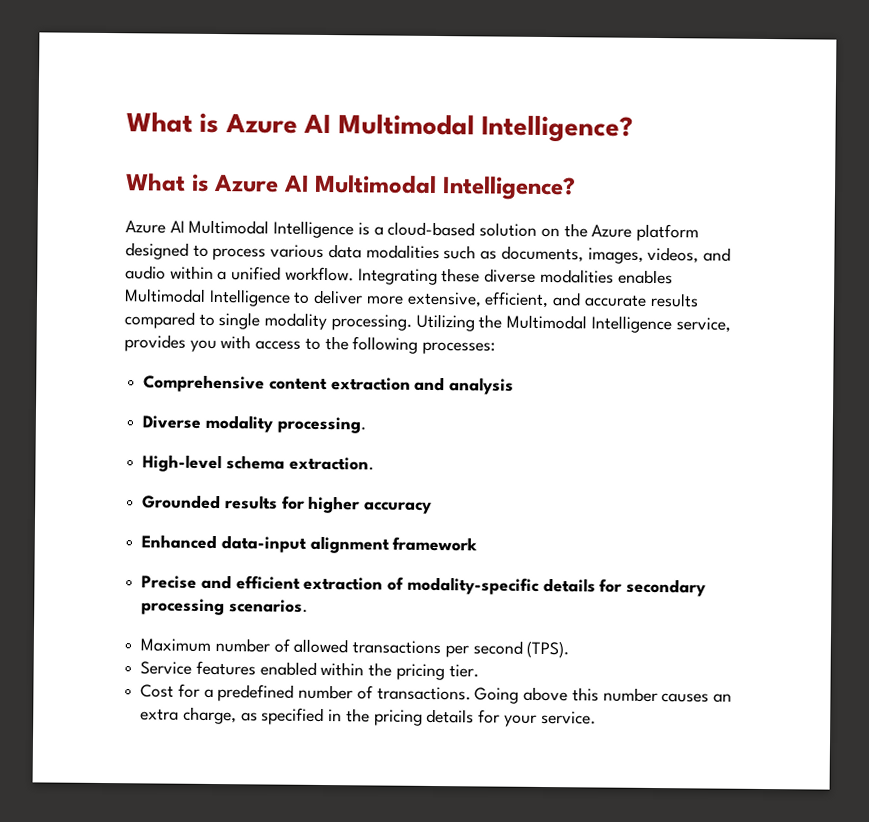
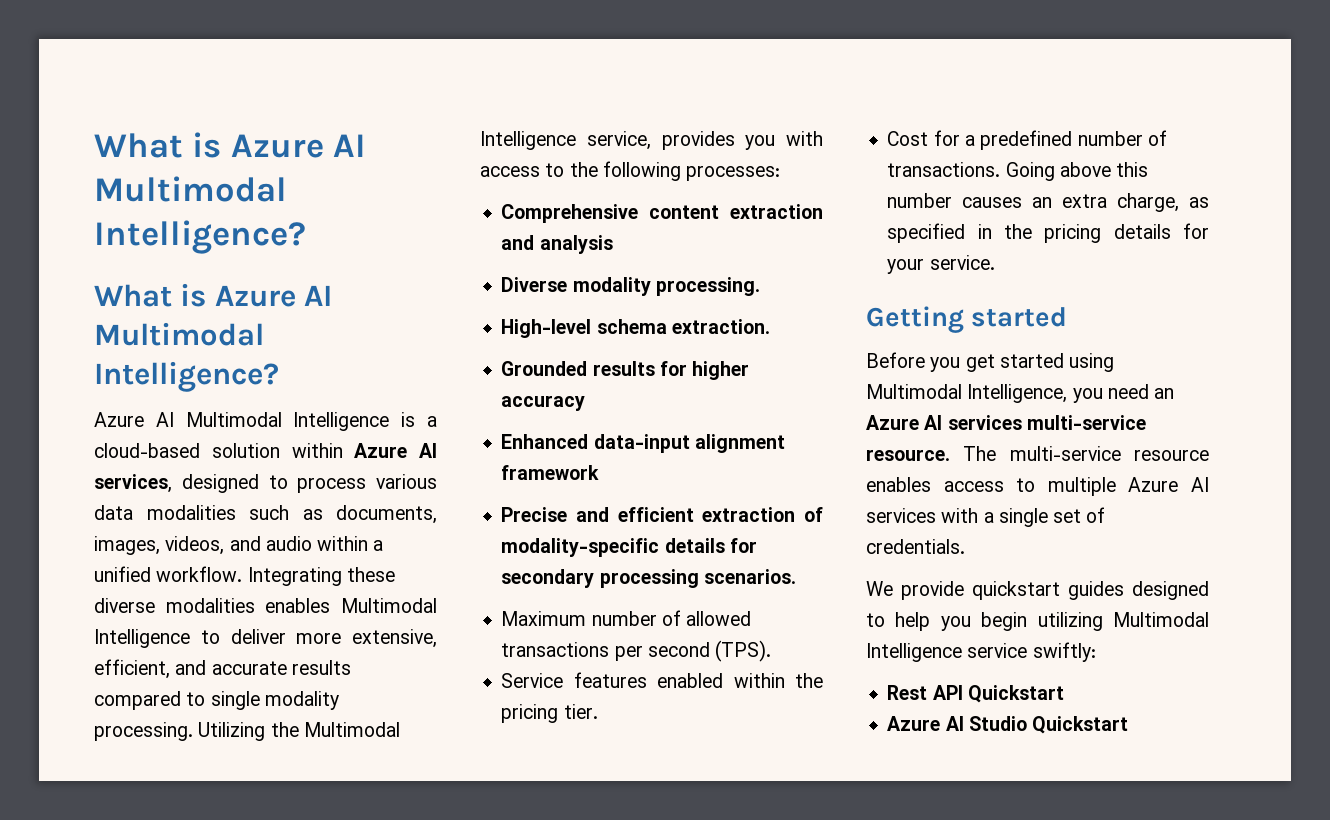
- Azure AI Multimodal Intelligence is a cloud-based solution on the Azure platform designed to process various data modalities such as documents, images, videos, and audio within a unified workflow.
+ Azure AI Multimodal Intelligence is a cloud-based solution within Azure AI services, designed to process various data modalities such as documents, images, videos, and audio within a unified workflow.
+ Getting started
+ Before you get started using Multimodal Intelligence, you need an Azure AI services multi-service resource. The multi-service resource enables access to multiple Azure AI services with a single set of credentials.
+ We provide quickstart guides designed to help you begin utilizing Multimodal Intelligence service swiftly:
+ Rest API Quickstart
+ Azure AI Studio Quickstart

